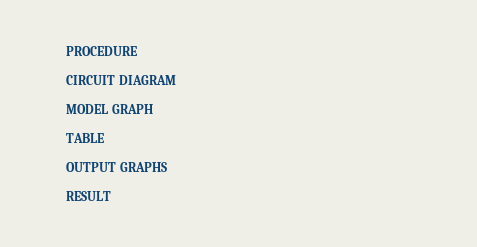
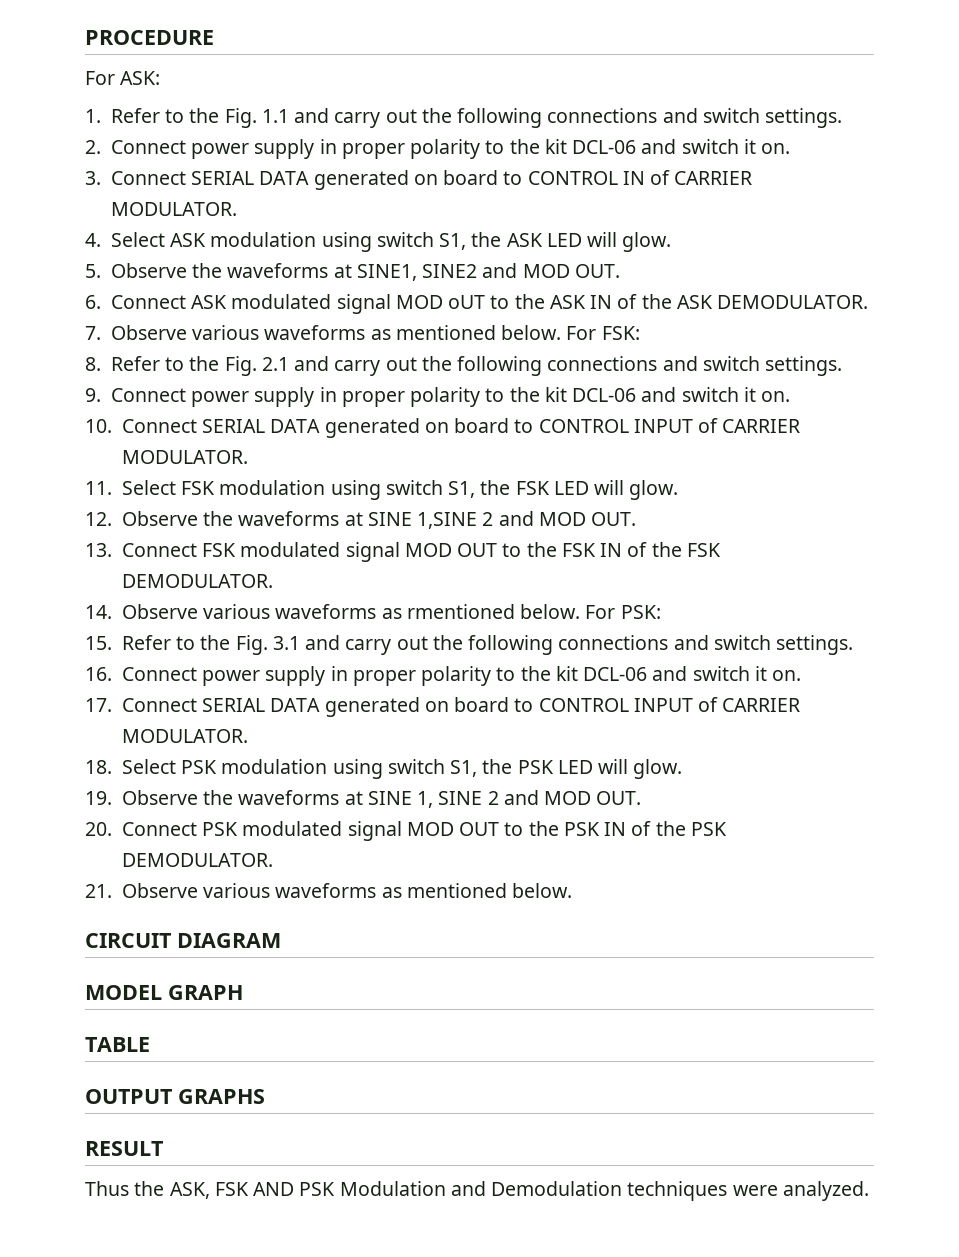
+ For ASK:
+ 1. Refer to the Fig. 1.1 and carry out the following connections and switch settings.
+ 2. Connect power supply in proper polarity to the kit DCL-06 and switch it on.
+ 3. Connect SERIAL DATA generated on board to CONTROL IN of CARRIER MODULATOR.
+ 4. Select ASK modulation using switch S1, the ASK LED will glow.
+ 5. Observe the waveforms at SINE1, SINE2 and MOD OUT.
+ 6. Connect ASK modulated signal MOD oUT to the ASK IN of the ASK DEMODULATOR.
+ 7. Observe various waveforms as mentioned below. For FSK:
+ 8. Refer to the Fig. 2.1 and carry out the following connections and switch settings.
+ 9. Connect power supply in proper polarity to the kit DCL-06 and switch it on.
+ 10. Connect SERIAL DATA generated on board to CONTROL INPUT of CARRIER MODULATOR.
+ 11. Select FSK modulation using switch S1, the FSK LED will glow.
+ 12. Observe the waveforms at SINE 1,SINE 2 and MOD OUT.
+ 13. Connect FSK modulated signal MOD OUT to the FSK IN of the FSK DEMODULATOR.
+ 14. Observe various waveforms as rmentioned below. For PSK:
+ 15. Refer to the Fig. 3.1 and carry out the following connections and switch settings.
+ 16. Connect power supply in proper polarity to the kit DCL-06 and switch it on.
+ 17. Connect SERIAL DATA generated on board to CONTROL INPUT of CARRIER MODULATOR.
+ 18. Select PSK modulation using switch S1, the PSK LED will glow.
+ 19. Observe the waveforms at SINE 1, SINE 2 and MOD OUT.
+ 20. Connect PSK modulated signal MOD OUT to the PSK IN of the PSK DEMODULATOR.
+ 21. Observe various waveforms as mentioned below.
+ Thus the ASK, FSK AND PSK Modulation and Demodulation techniques were analyzed.

